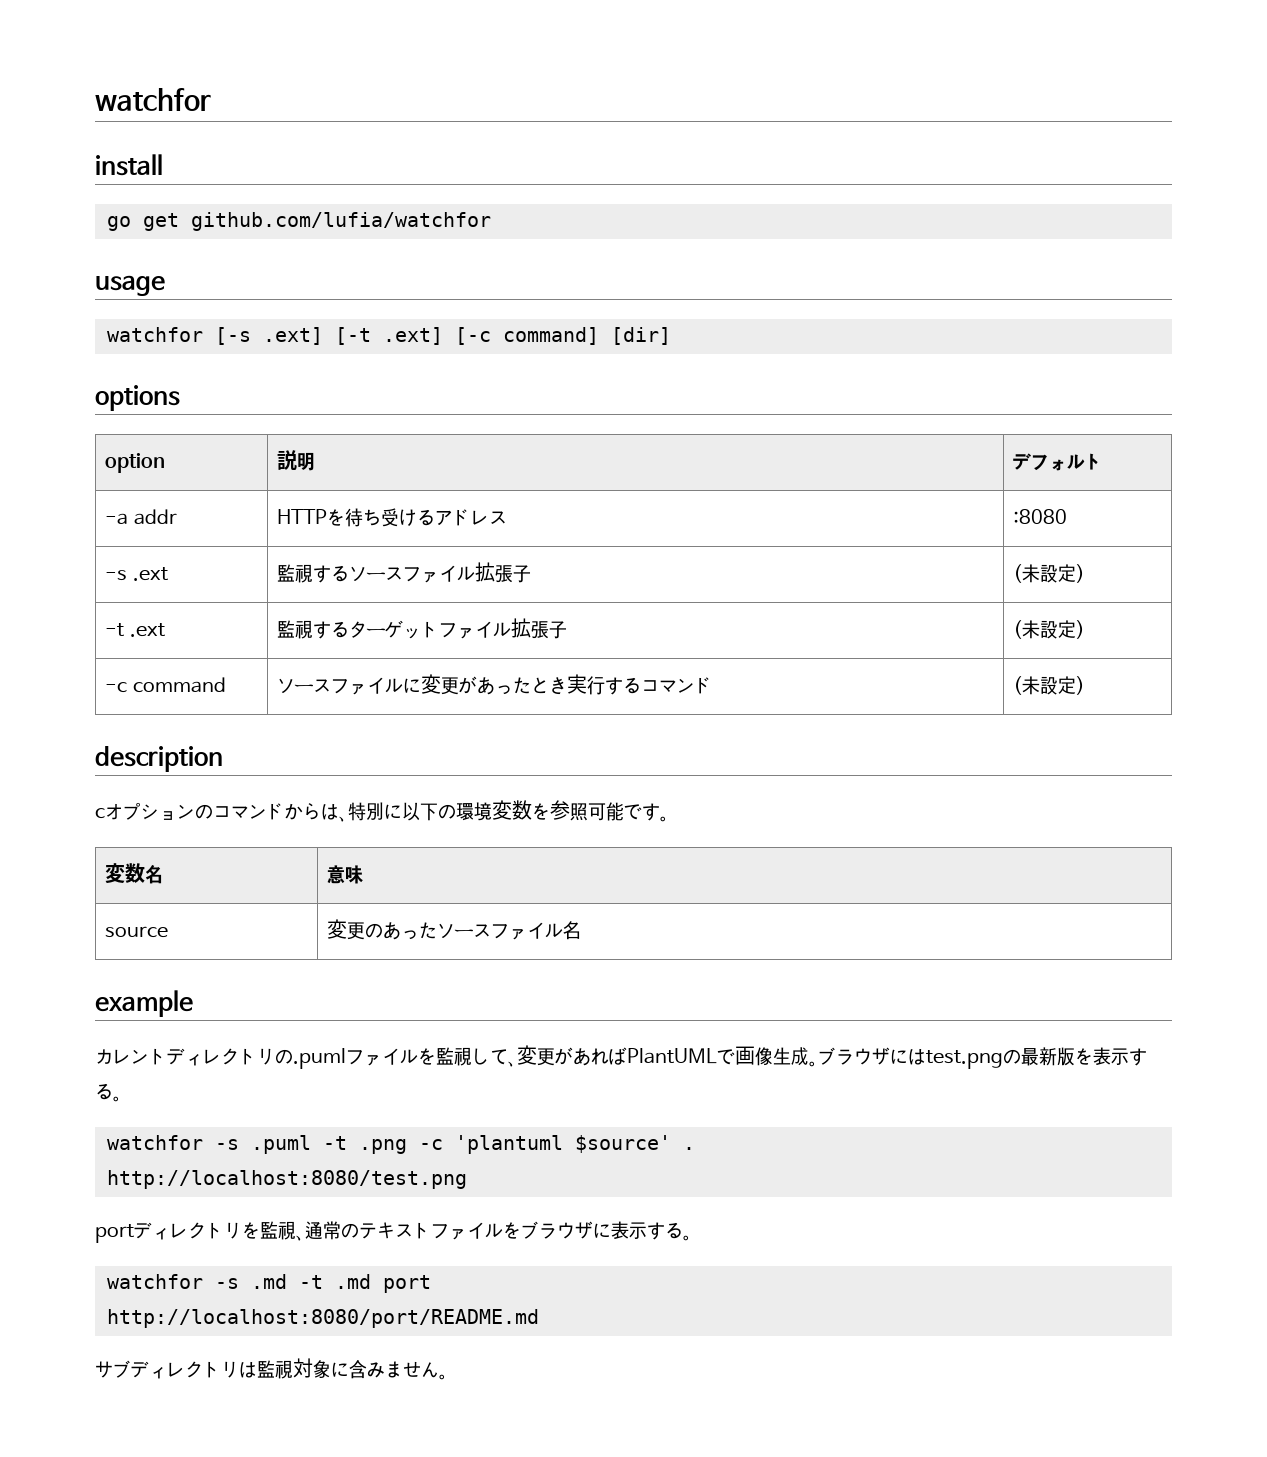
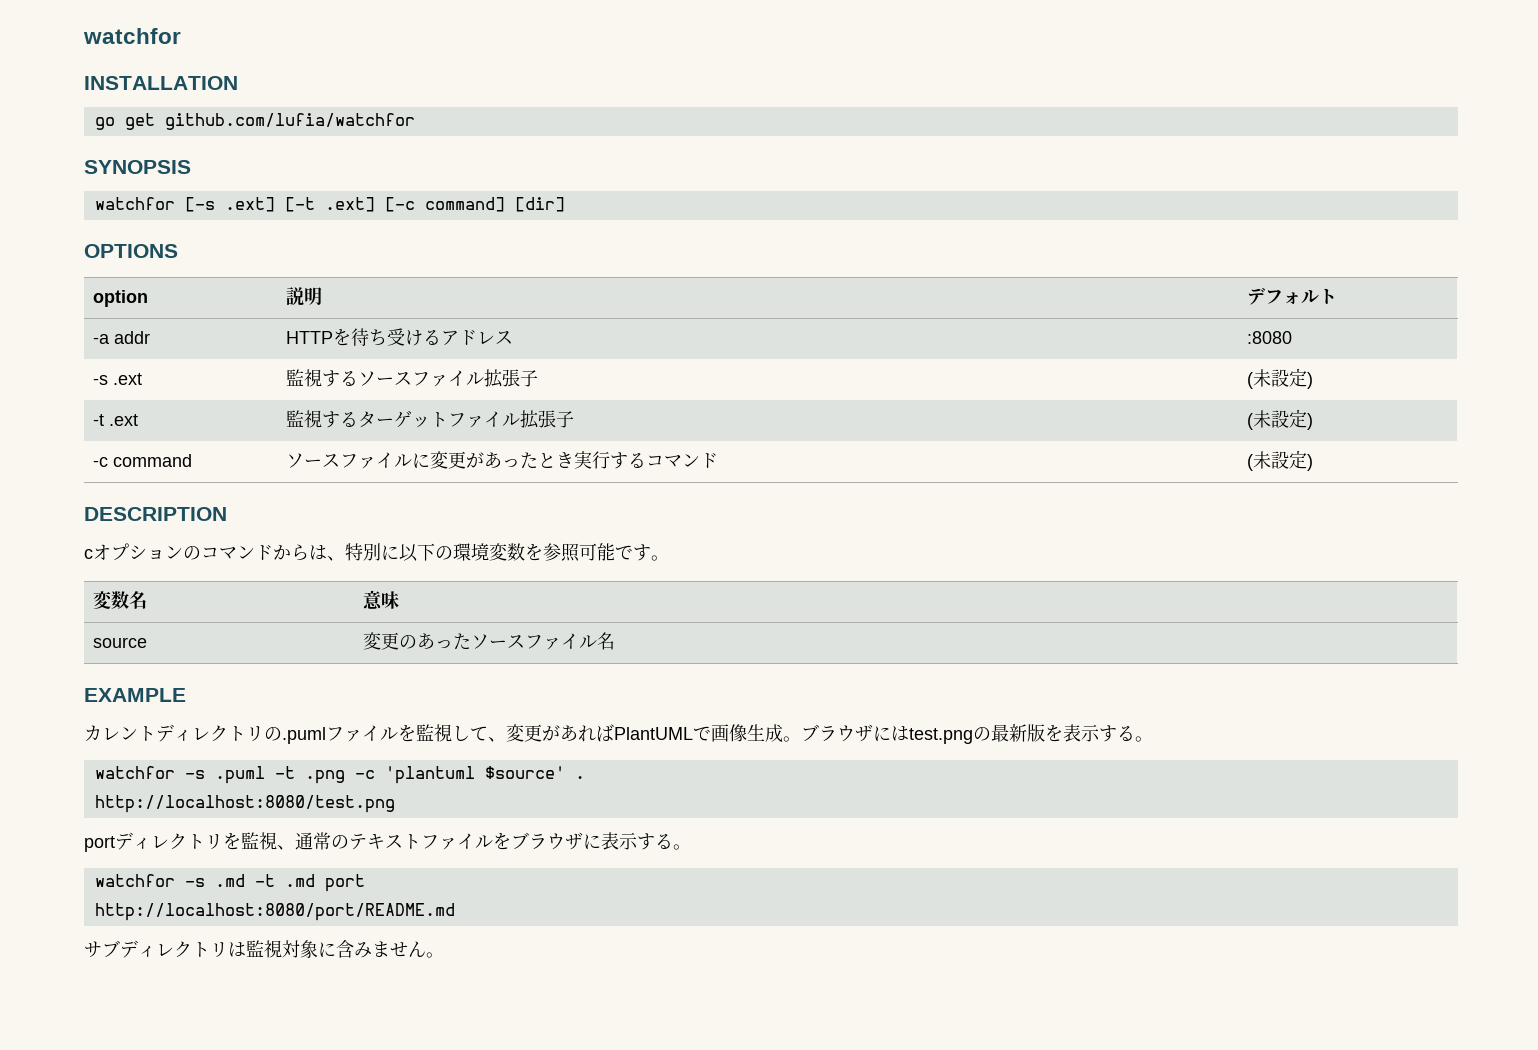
- install
+ INSTALLATION
- usage
+ SYNOPSIS
- options
+ OPTIONS
- description
+ DESCRIPTION
- example
+ EXAMPLE

